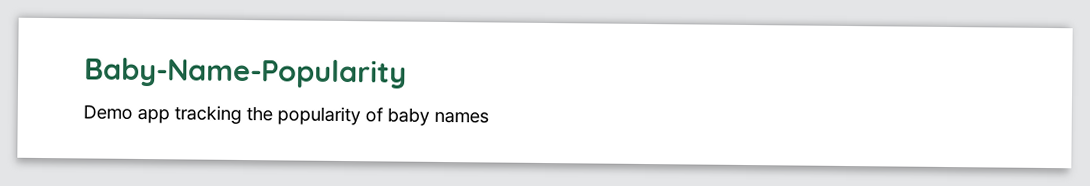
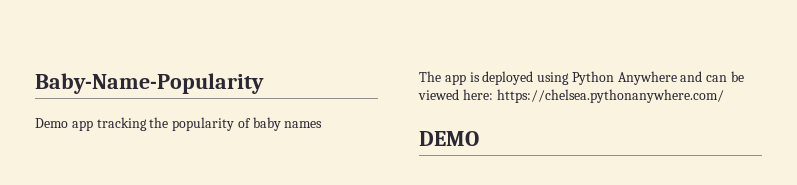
+ The app is deployed using Python Anywhere and can be viewed here: https://chelsea.pythonanywhere.com/
+ DEMO

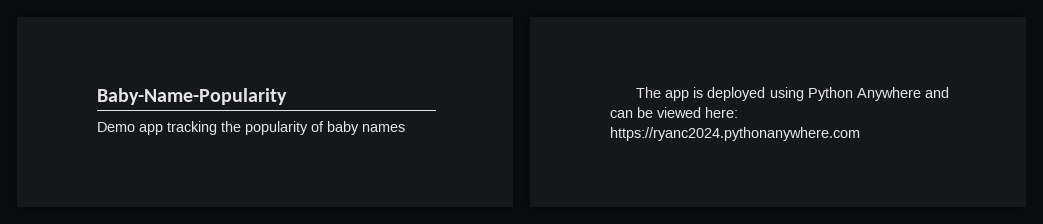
- The app is deployed using Python Anywhere and can be viewed here: https://chelsea.pythonanywhere.com/
- DEMO
+ The app is deployed using Python Anywhere and can be viewed here: https://ryanc2024.pythonanywhere.com

